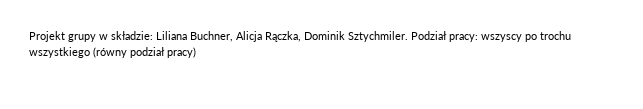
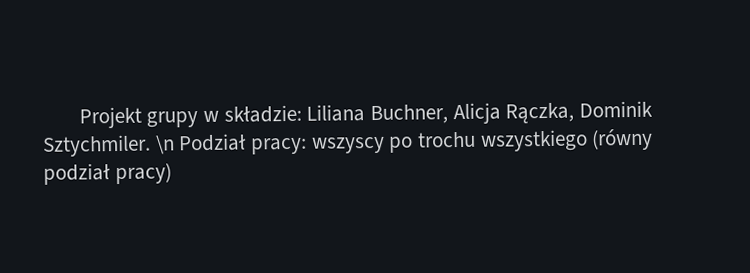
- Podział pracy: wszyscy po trochu wszystkiego (równy podział pracy)
+ \n Podział pracy: wszyscy po trochu wszystkiego (równy podział pracy)

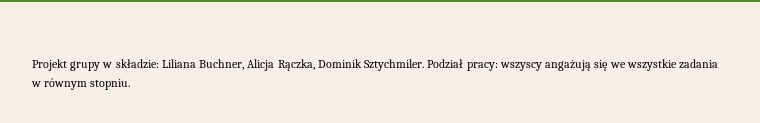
- \n Podział pracy: wszyscy po trochu wszystkiego (równy podział pracy)
+ Podział pracy: wszyscy angażują się we wszystkie zadania w równym stopniu.

